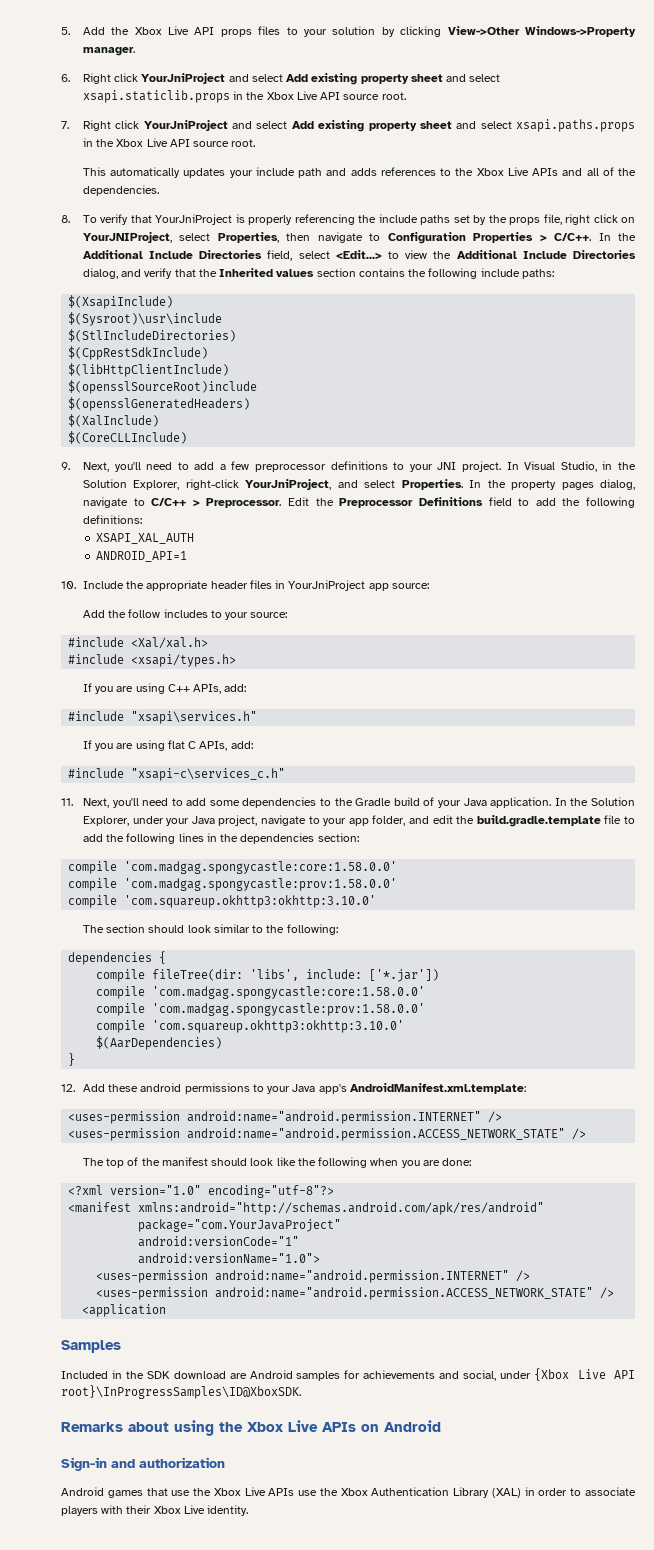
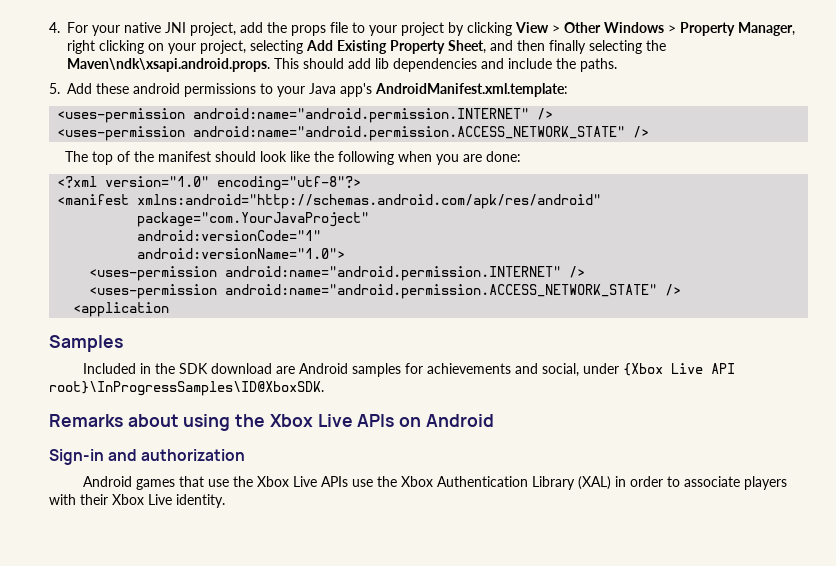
- 5. Add the Xbox Live API props files to your solution by clicking View->Other Windows->Property manager.
- 6. Right click YourJniProject and select Add existing property sheet and select xsapi.staticlib.props in the Xbox Live API source root.
- 7. Right click YourJniProject and select Add existing property sheet and select xsapi.paths.props in the Xbox Live API source root.
- This automatically updates your include path and adds references to the Xbox Live APIs and all of the dependencies.
- 8. To verify that YourJniProject is properly referencing the include paths set by the props file, right click on YourJNIProject, select Properties, then navigate to Configuration Properties > C/C++. In the Additional Include Directories field, select <Edit...> to view the Additional Include Directories dialog, and verify that the Inherited values section contains the following include paths:
- $(XsapiInclude)
- $(Sysroot)\usr\include
- $(StlIncludeDirectories)
- $(CppRestSdkInclude)
- $(libHttpClientInclude)
- $(opensslSourceRoot)include
- $(opensslGeneratedHeaders)
- $(XalInclude)
- $(CoreCLLInclude)
- 9. Next, you'll need to add a few preprocessor definitions to your JNI project. In Visual Studio, in the Solution Explorer, right-click YourJniProject, and select Properties. In the property pages dialog, navigate to C/C++ > Preprocessor. Edit the Preprocessor Definitions field to add the following definitions:
- XSAPI_XAL_AUTH
- ANDROID_API=1
- 10. Include the appropriate header files in YourJniProject app source:
- Add the follow includes to your source:
- #include <Xal/xal.h>
- #include <xsapi/types.h>
- If you are using C++ APIs, add:
- #include "xsapi\services.h"
- If you are using flat C APIs, add:
- #include "xsapi-c\services_c.h"
- 11. Next, you'll need to add some dependencies to the Gradle build of your Java application. In the Solution Explorer, under your Java project, navigate to your app folder, and edit the build.gradle.template file to add the following lines in the dependencies section:
- compile 'com.madgag.spongycastle:core:1.58.0.0'
- compile 'com.madgag.spongycastle:prov:1.58.0.0'
- compile 'com.squareup.okhttp3:okhttp:3.10.0'
- The section should look similar to the following:
- dependencies {
- compile fileTree(dir: 'libs', include: ['*.jar'])
- compile 'com.madgag.spongycastle:core:1.58.0.0'
- compile 'com.madgag.spongycastle:prov:1.58.0.0'
- compile 'com.squareup.okhttp3:okhttp:3.10.0'
- $(AarDependencies)
- }
- 12. Add these android permissions to your Java app's AndroidManifest.xml.template:
+ 4. For your native JNI project, add the props file to your project by clicking View > Other Windows > Property Manager, right clicking on your project, selecting Add Existing Property Sheet, and then finally selecting the Maven\ndk\xsapi.android.props. This should add lib dependencies and include the paths.
+ 5. Add these android permissions to your Java app's AndroidManifest.xml.template:

